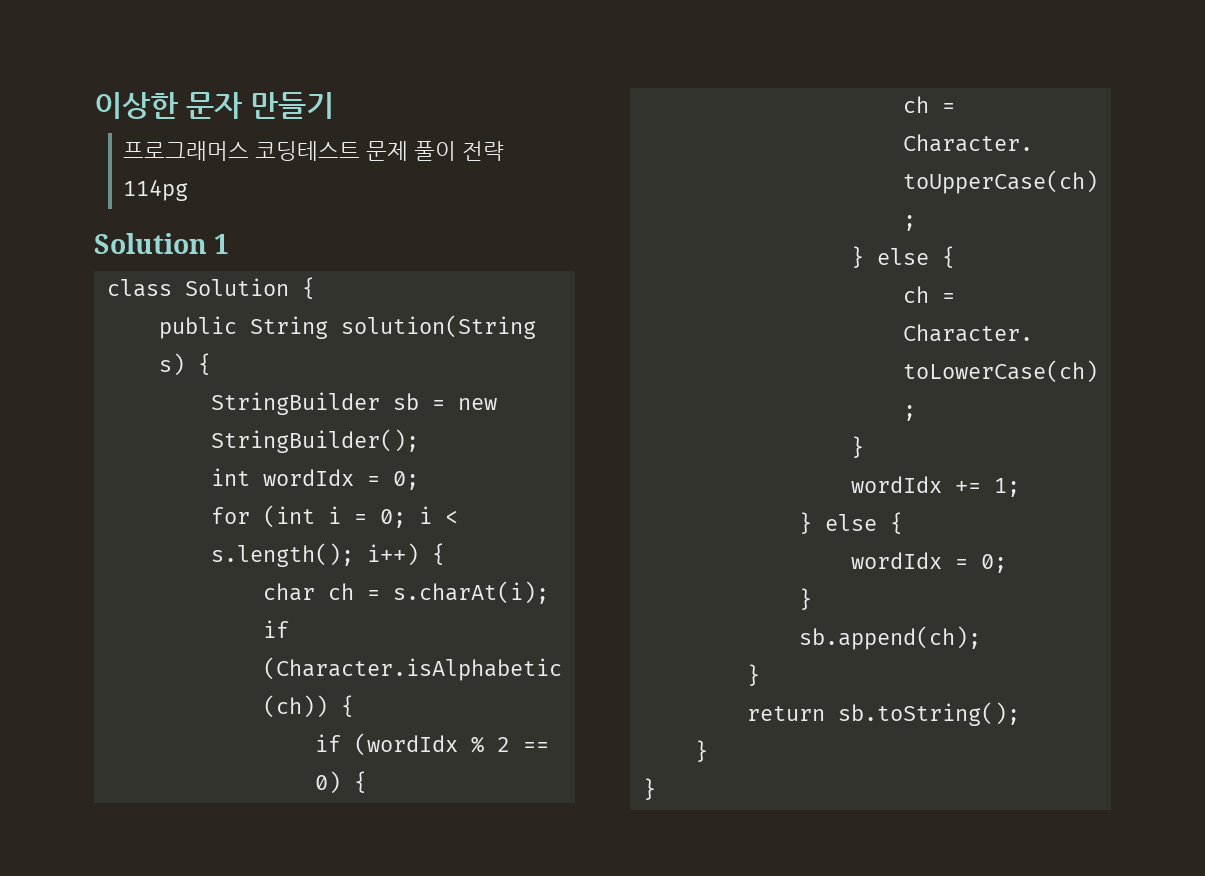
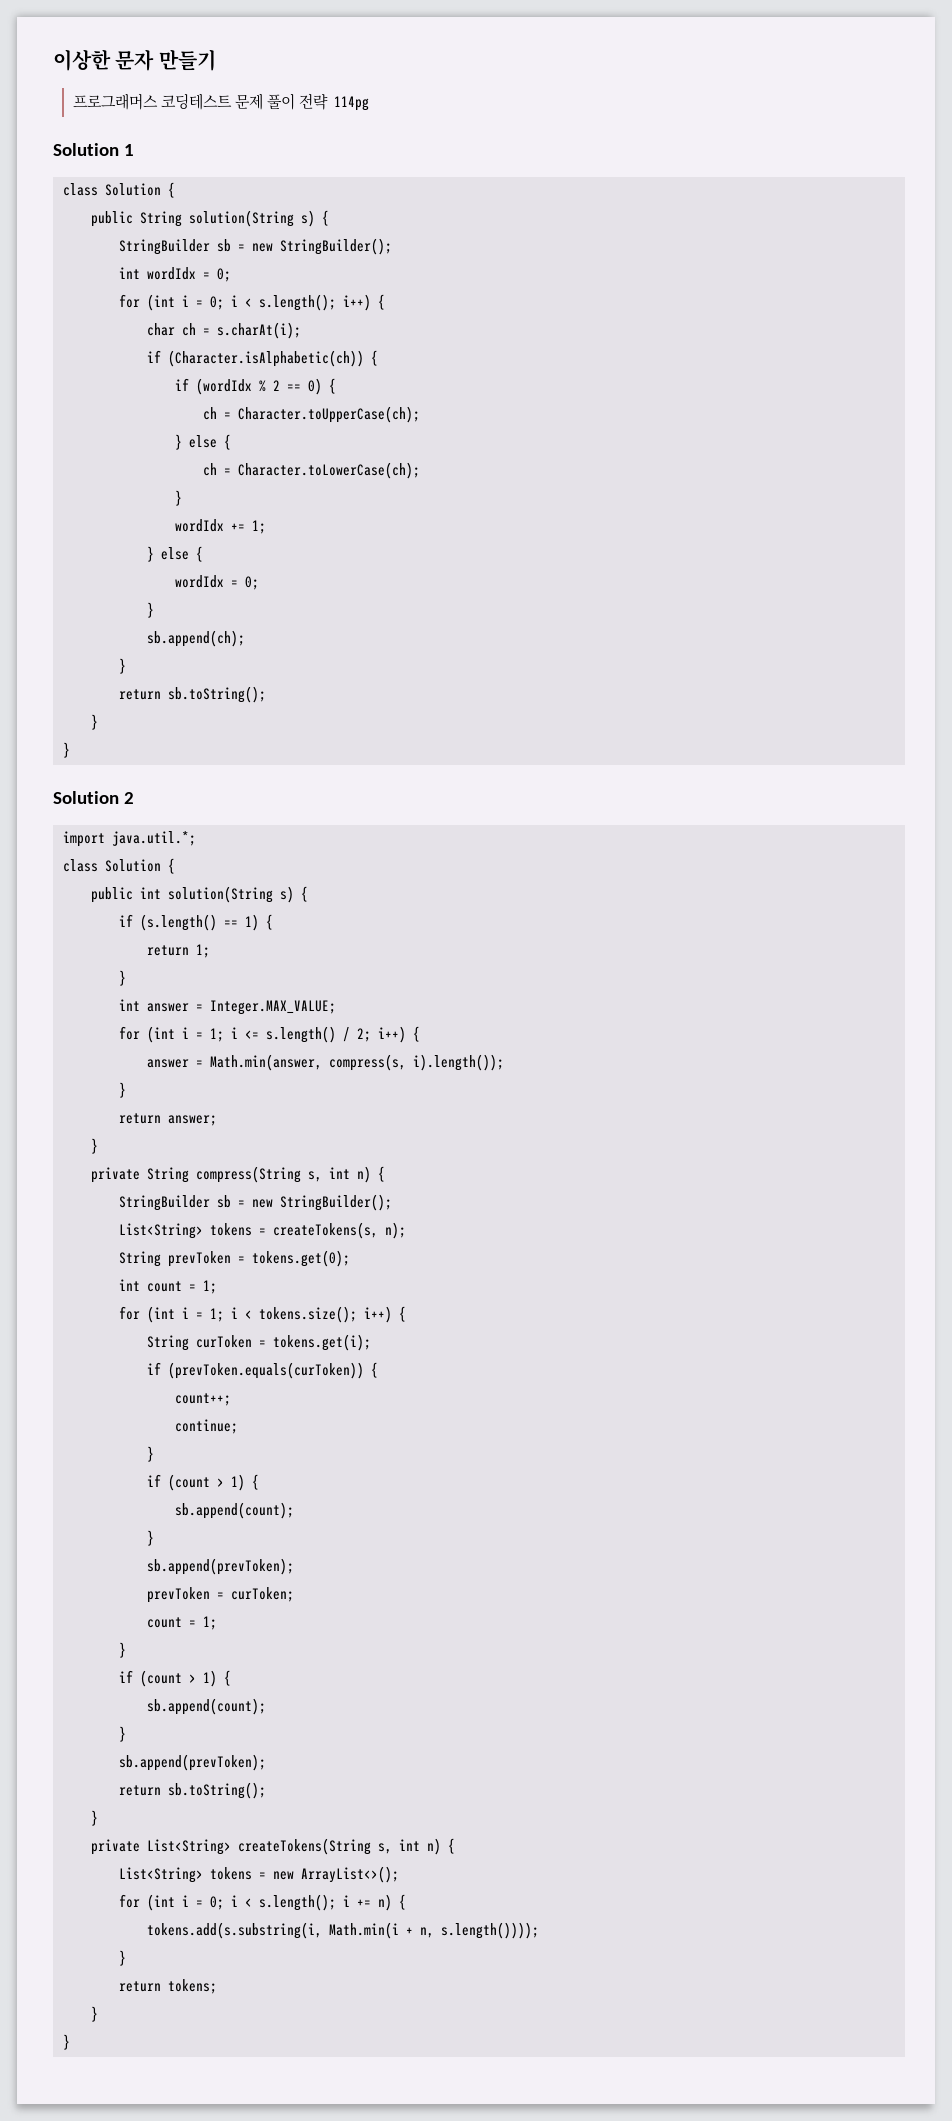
+ Solution 2
+ import java.util.*;
+ class Solution {
+ public int solution(String s) {
+ if (s.length() == 1) {
+ return 1;
+ }
+ int answer = Integer.MAX_VALUE;
+ for (int i = 1; i <= s.length() / 2; i++) {
+ answer = Math.min(answer, compress(s, i).length());
+ }
+ return answer;
+ }
+ private String compress(String s, int n) {
+ StringBuilder sb = new StringBuilder();
+ List<String> tokens = createTokens(s, n);
+ String prevToken = tokens.get(0);
+ int count = 1;
+ for (int i = 1; i < tokens.size(); i++) {
+ String curToken = tokens.get(i);
+ if (prevToken.equals(curToken)) {
+ count++;
+ continue;
+ }
+ if (count > 1) {
+ sb.append(count);
+ }
+ sb.append(prevToken);
+ prevToken = curToken;
+ count = 1;
+ }
+ if (count > 1) {
+ sb.append(count);
+ }
+ sb.append(prevToken);
+ return sb.toString();
+ }
+ private List<String> createTokens(String s, int n) {
+ List<String> tokens = new ArrayList<>();
+ for (int i = 0; i < s.length(); i += n) {
+ tokens.add(s.substring(i, Math.min(i + n, s.length())));
+ }
+ return tokens;
+ }
+ }

